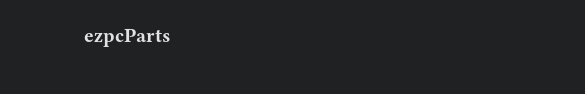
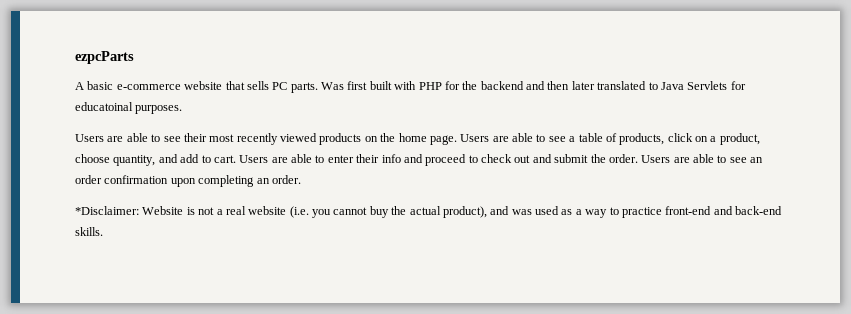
+ A basic e-commerce website that sells PC parts. Was first built with PHP for the backend and then later translated to Java Servlets for educatoinal purposes.
+ Users are able to see their most recently viewed products on the home page. Users are able to see a table of products, click on a product, choose quantity, and add to cart. Users are able to enter their info and proceed to check out and submit the order. Users are able to see an order confirmation upon completing an order.
+ *Disclaimer: Website is not a real website (i.e. you cannot buy the actual product), and was used as a way to practice front-end and back-end skills.

